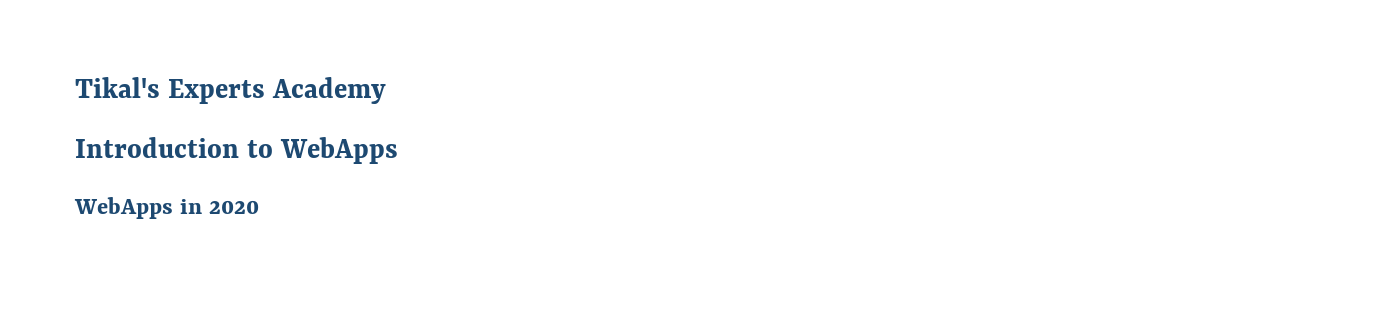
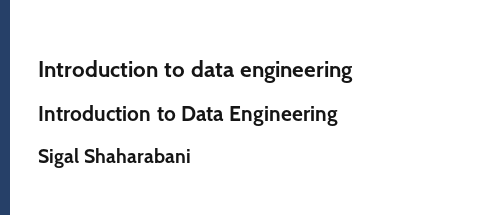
- Tikal's Experts Academy
- Introduction to WebApps
- WebApps in 2020
+ Introduction to data engineering
+ Introduction to Data Engineering
+ Sigal Shaharabani

